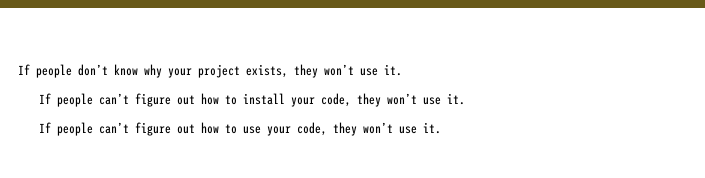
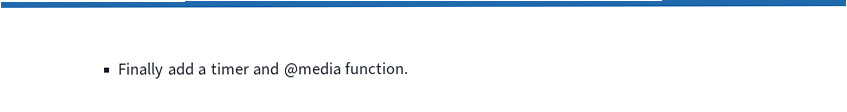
- If people don’t know why your project exists, they won’t use it.
- If people can’t figure out how to install your code, they won’t use it.
- If people can’t figure out how to use your code, they won’t use it.
+ Finally add a timer and @media function.

